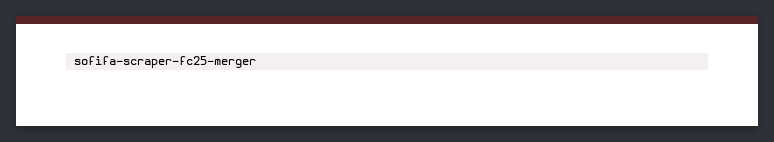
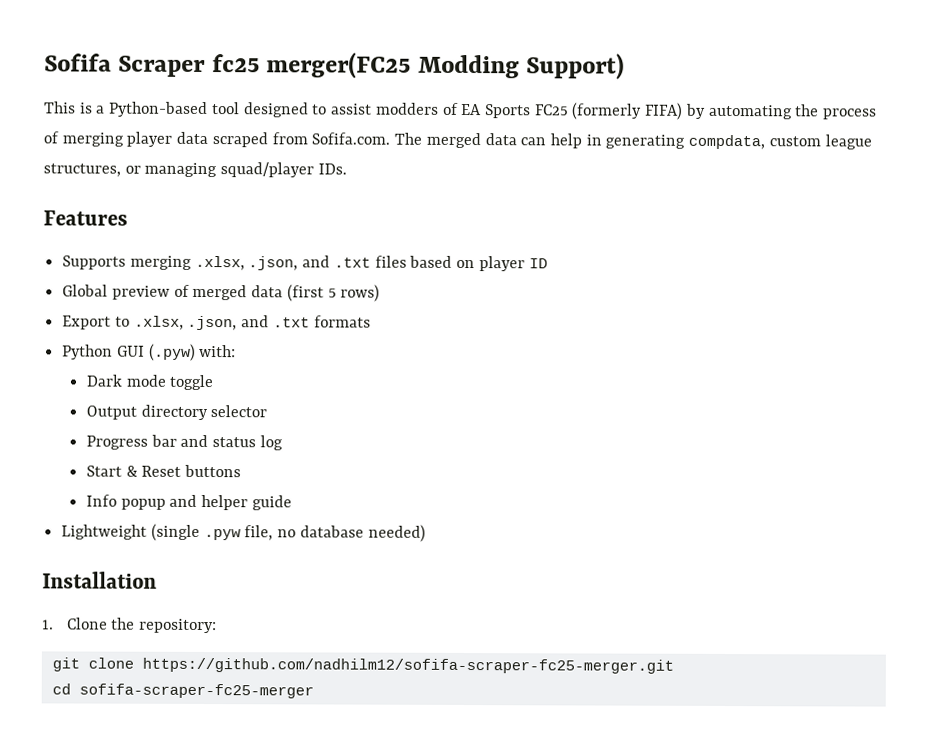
- sofifa-scraper-fc25-merger
+ Sofifa Scraper fc25 merger(FC25 Modding Support)
+ This is a Python-based tool designed to assist modders of EA Sports FC25 (formerly FIFA) by automating the process of merging player data scraped from Sofifa.com. The merged data can help in generating compdata, custom league structures, or managing squad/player IDs.
+ Features
+ Supports merging .xlsx, .json, and .txt files based on player ID
+ Global preview of merged data (first 5 rows)
+ Export to .xlsx, .json, and .txt formats
+ Python GUI (.pyw) with:
+ Dark mode toggle
+ Output directory selector
+ Progress bar and status log
+ Start & Reset buttons
+ Info popup and helper guide
+ Lightweight (single .pyw file, no database needed)
+ Installation
+ 1. Clone the repository:
+ git clone https://github.com/nadhilm12/sofifa-scraper-fc25-merger.git
+ cd sofifa-scraper-fc25-merger

